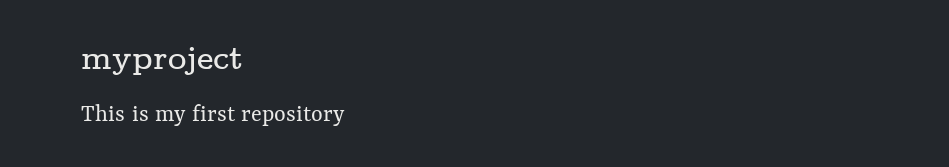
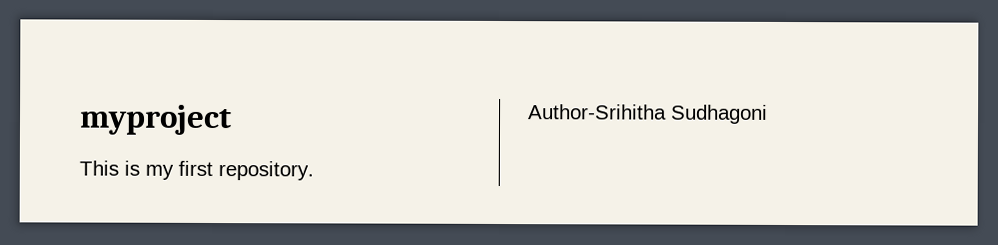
- This is my first repository
+ This is my first repository.
+ Author-Srihitha Sudhagoni

